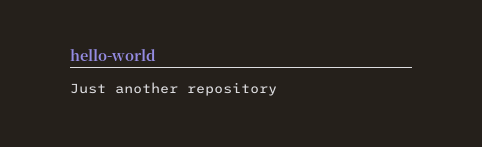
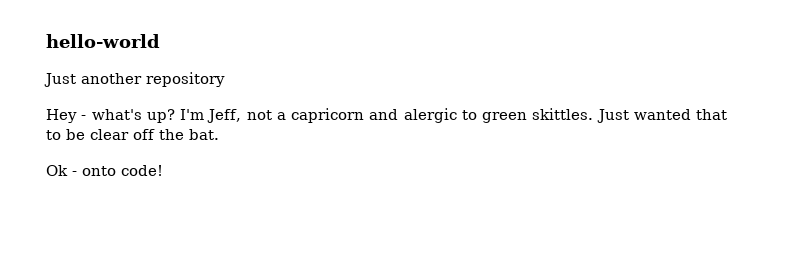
+ Hey - what's up? I'm Jeff, not a capricorn and alergic to green skittles. Just wanted that to be clear off the bat.
+ Ok - onto code!

